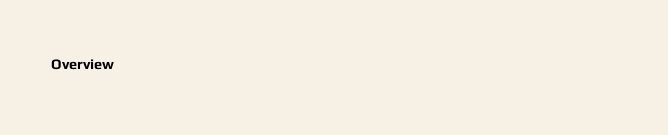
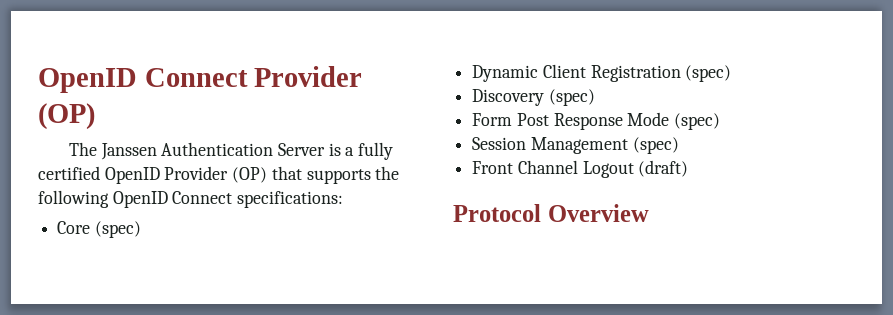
- Overview
+ OpenID Connect Provider (OP)
+ The Janssen Authentication Server is a fully certified OpenID Provider (OP) that supports the following OpenID Connect specifications:
+ Core (spec)
+ Dynamic Client Registration (spec)
+ Discovery (spec)
+ Form Post Response Mode (spec)
+ Session Management (spec)
+ Front Channel Logout (draft)
+ Protocol Overview

